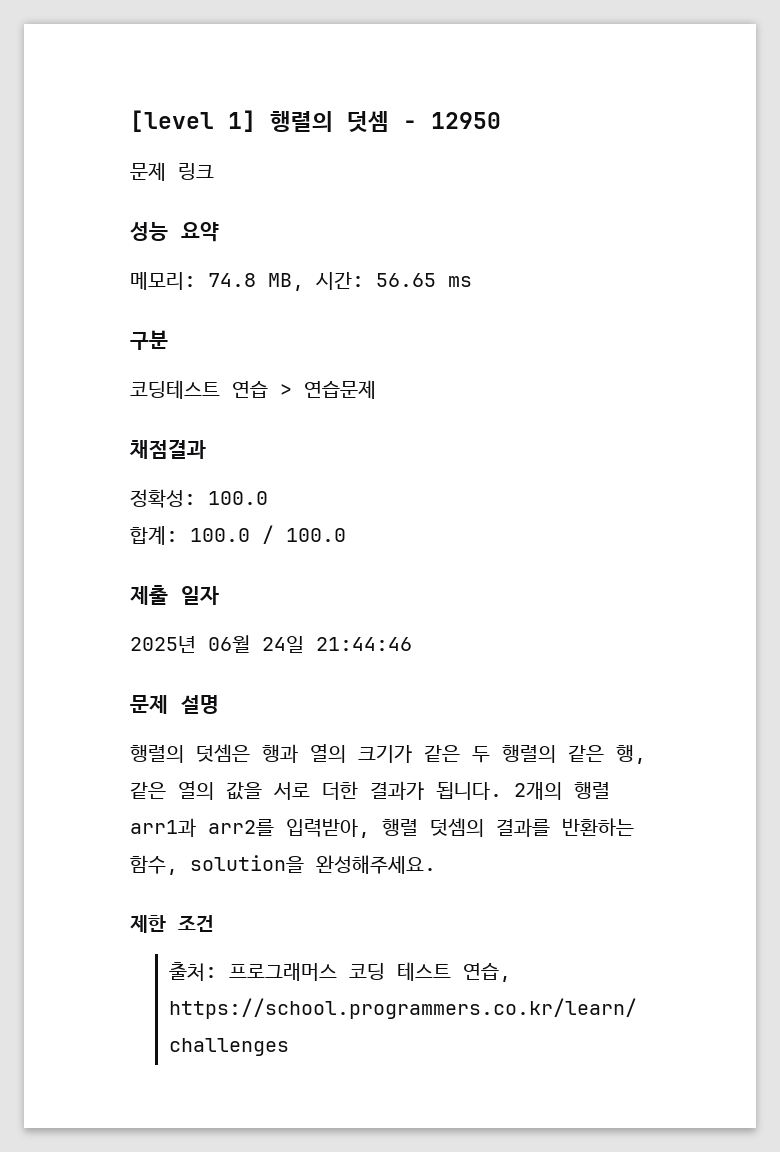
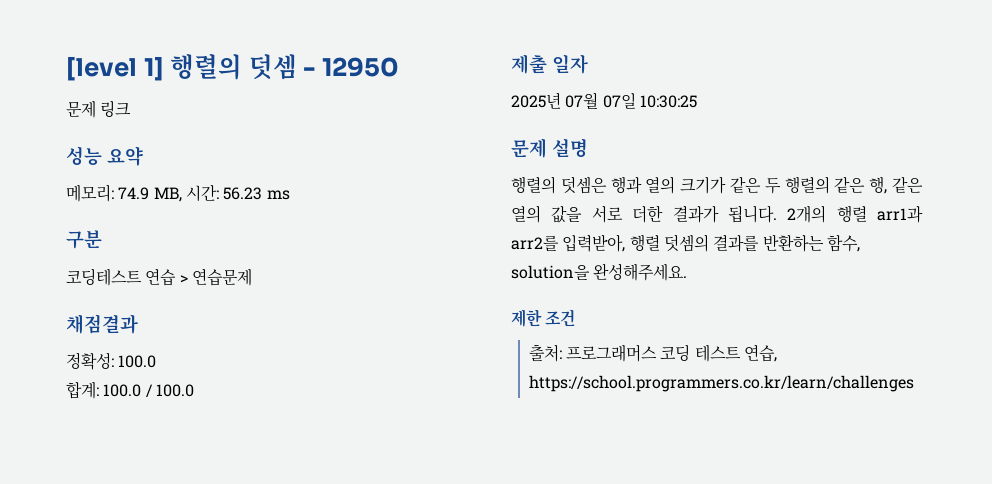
- 메모리: 74.8 MB, 시간: 56.65 ms
+ 메모리: 74.9 MB, 시간: 56.23 ms
- 2025년 06월 24일 21:44:46
+ 2025년 07월 07일 10:30:25

